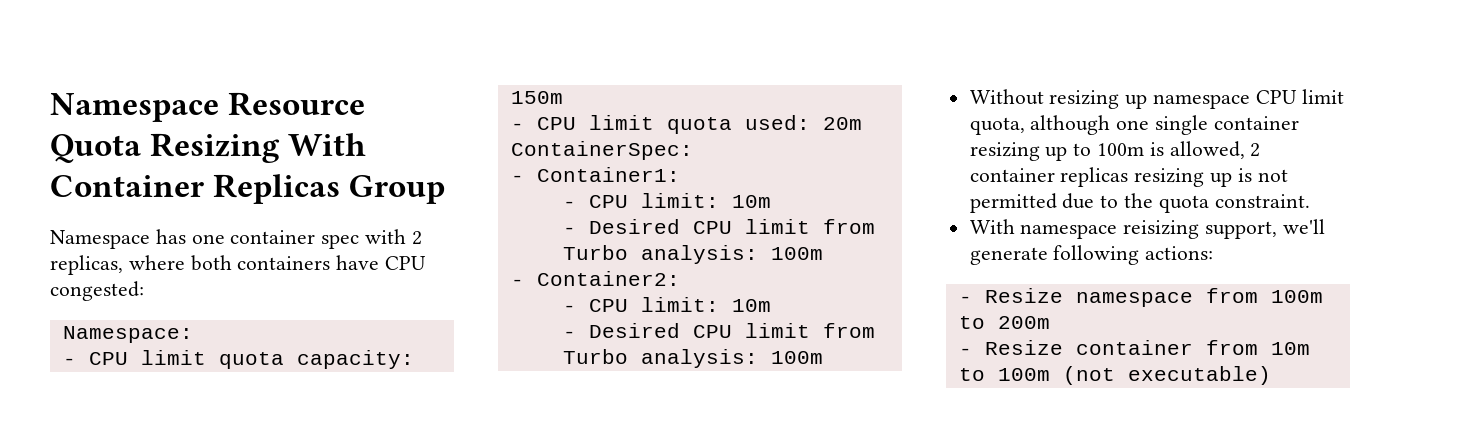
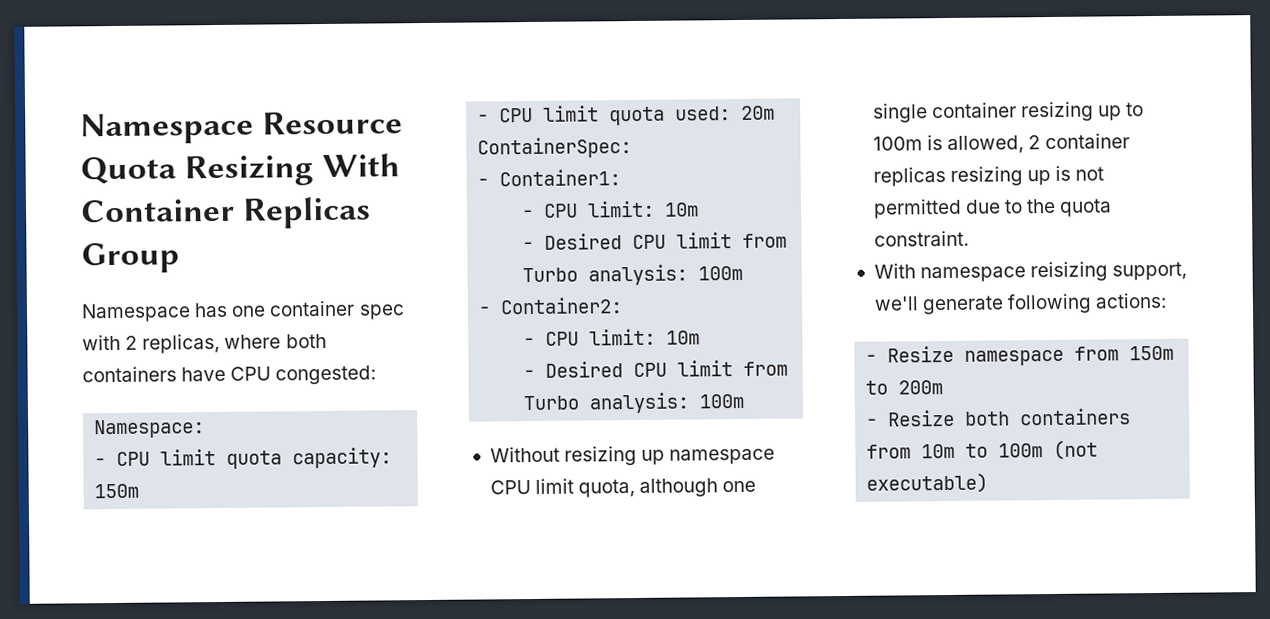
- - Resize namespace from 100m to 200m
+ - Resize namespace from 150m to 200m
- - Resize container from 10m to 100m (not executable)
+ - Resize both containers from 10m to 100m (not executable)

